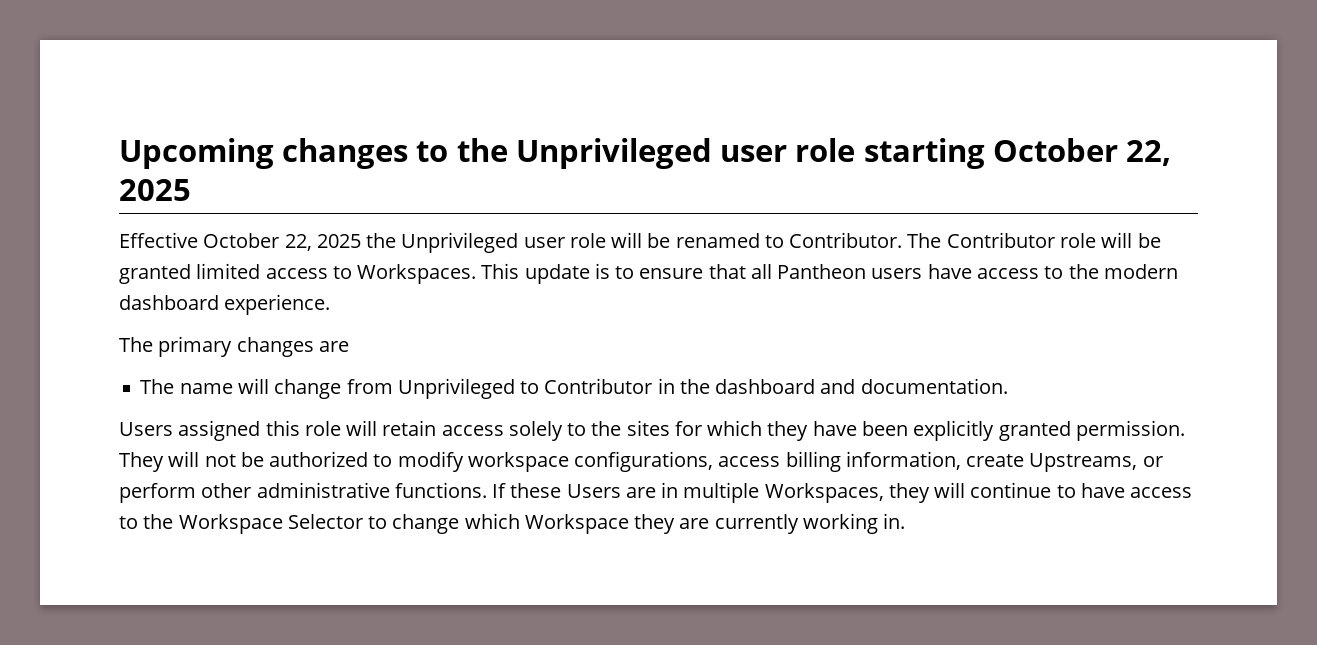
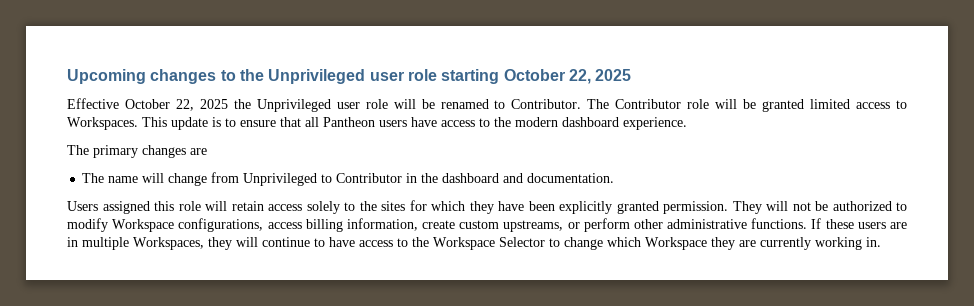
- They will not be authorized to modify workspace configurations, access billing information, create Upstreams, or perform other administrative functions.
+ They will not be authorized to modify Workspace configurations, access billing information, create custom upstreams, or perform other administrative functions.
- If these Users are in multiple Workspaces, they will continue to have access to the Workspace Selector to change which Workspace they are currently working in.
+ If these users are in multiple Workspaces, they will continue to have access to the Workspace Selector to change which Workspace they are currently working in.

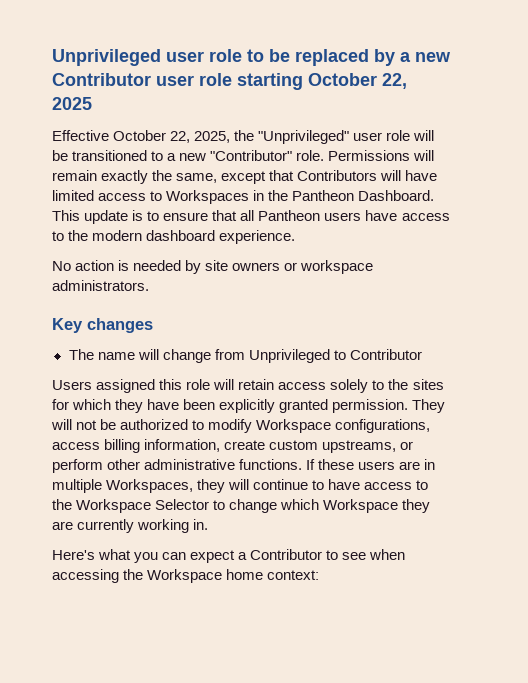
- Upcoming changes to the Unprivileged user role starting October 22, 2025
+ Unprivileged user role to be replaced by a new Contributor user role starting October 22, 2025
- Effective October 22, 2025 the Unprivileged user role will be renamed to Contributor. The Contributor role will be granted limited access to Workspaces.
+ Effective October 22, 2025, the "Unprivileged" user role will be transitioned to a new "Contributor" role. Permissions will remain exactly the same, except that Contributors will have limited access to Workspaces in the Pantheon Dashboard.
- The primary changes are
+ No action is needed by site owners or workspace administrators.
+ Key changes
- The name will change from Unprivileged to Contributor in the dashboard and documentation.
+ The name will change from Unprivileged to Contributor
+ Here's what you can expect a Contributor to see when accessing the Workspace home context:

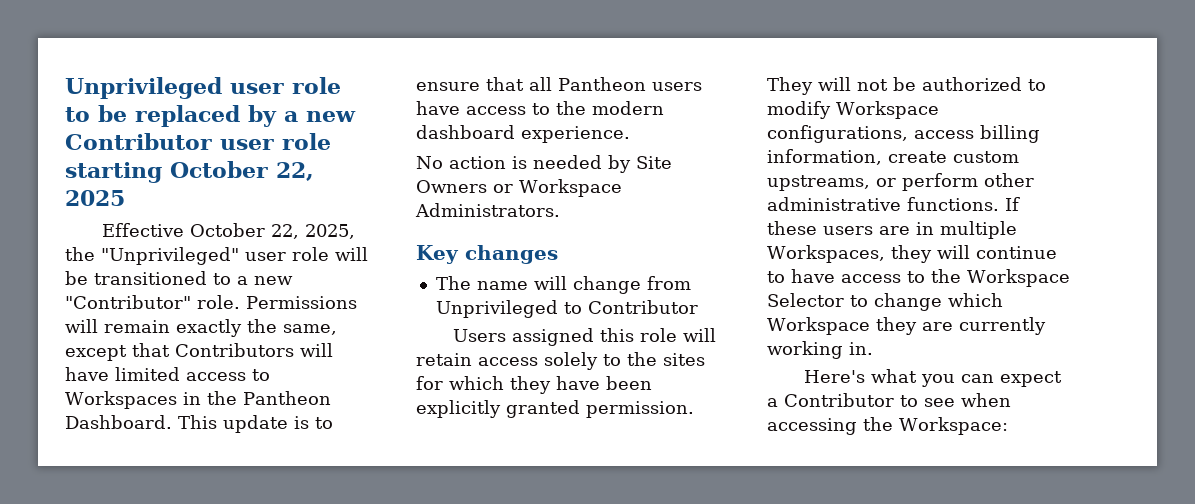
- No action is needed by site owners or workspace administrators.
+ No action is needed by Site Owners or Workspace Administrators.
- Here's what you can expect a Contributor to see when accessing the Workspace home context:
+ Here's what you can expect a Contributor to see when accessing the Workspace:

